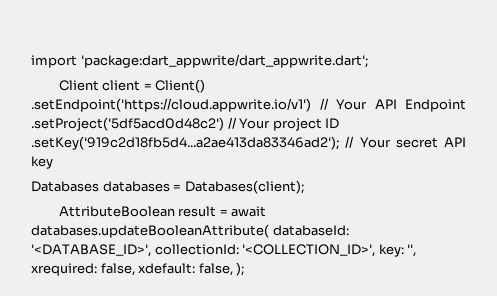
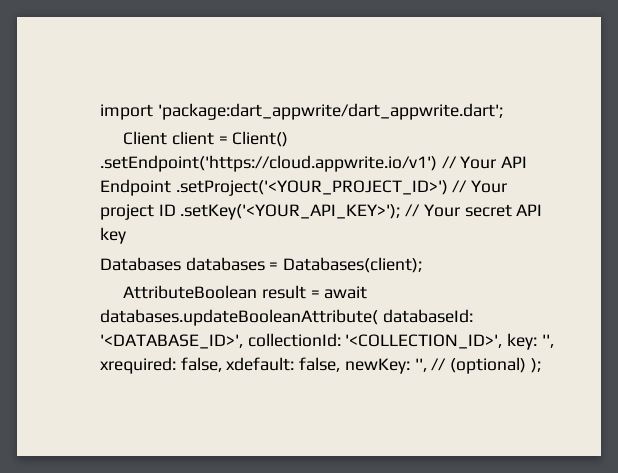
- Client client = Client() .setEndpoint('https://cloud.appwrite.io/v1') // Your API Endpoint .setProject('5df5acd0d48c2') // Your project ID .setKey('919c2d18fb5d4...a2ae413da83346ad2'); // Your secret API key
+ Client client = Client() .setEndpoint('https://cloud.appwrite.io/v1') // Your API Endpoint .setProject('<YOUR_PROJECT_ID>') // Your project ID .setKey('<YOUR_API_KEY>'); // Your secret API key
- AttributeBoolean result = await databases.updateBooleanAttribute( databaseId: '<DATABASE_ID>', collectionId: '<COLLECTION_ID>', key: '', xrequired: false, xdefault: false, );
+ AttributeBoolean result = await databases.updateBooleanAttribute( databaseId: '<DATABASE_ID>', collectionId: '<COLLECTION_ID>', key: '', xrequired: false, xdefault: false, newKey: '', // (optional) );

